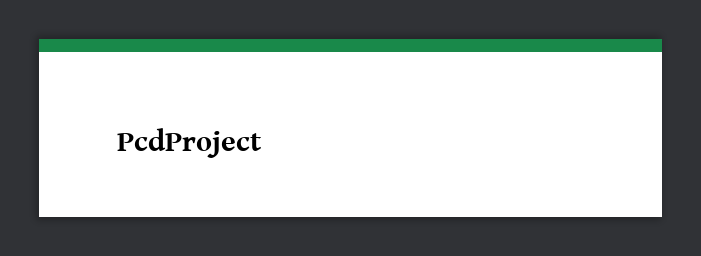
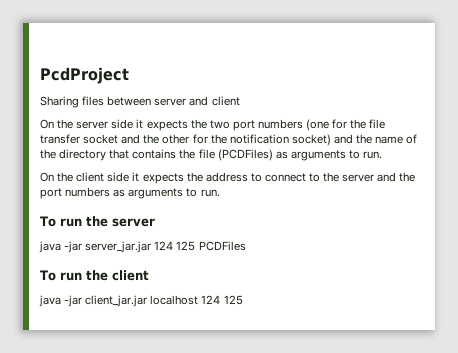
+ Sharing files between server and client
+ On the server side it expects the two port numbers (one for the file transfer socket and the other for the notification socket) and the name of the directory that contains the file (PCDFiles) as arguments to run.
+ On the client side it expects the address to connect to the server and the port numbers as arguments to run.
+ To run the server
+ java -jar server_jar.jar 124 125 PCDFiles
+ To run the client
+ java -jar client_jar.jar localhost 124 125

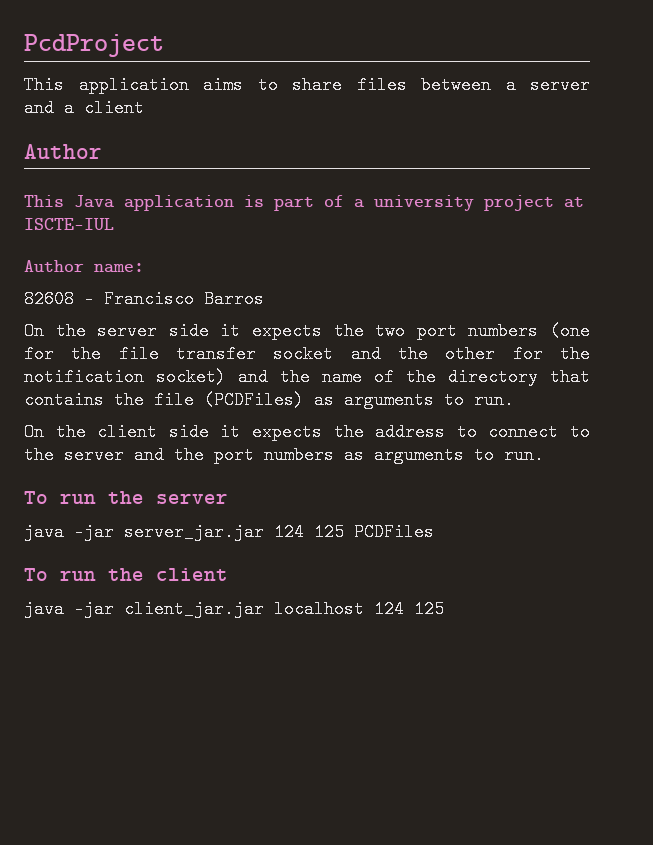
- Sharing files between server and client
+ This application aims to share files between a server and a client
+ Author
+ This Java application is part of a university project at ISCTE-IUL
+ Author name:
+ 82608 - Francisco Barros

